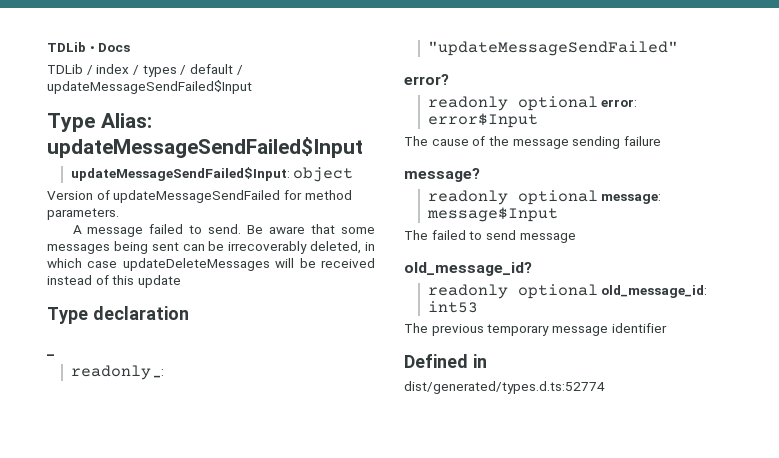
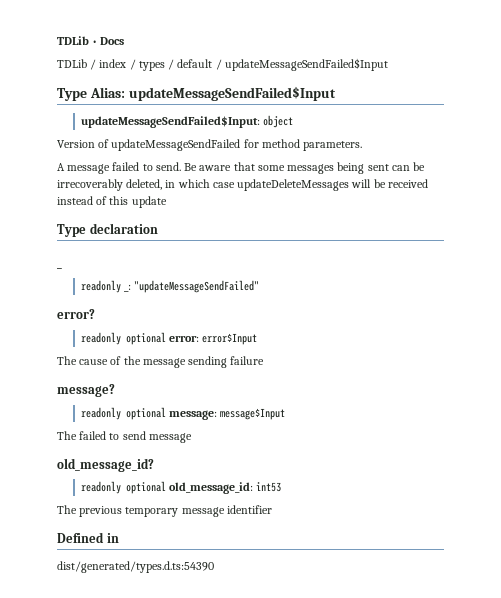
- dist/generated/types.d.ts:52774
+ dist/generated/types.d.ts:54390

